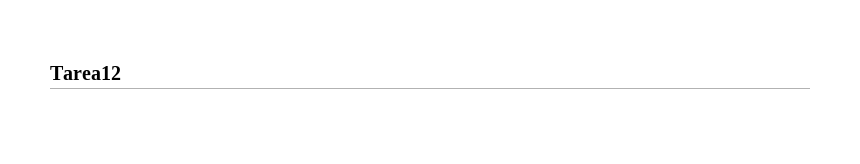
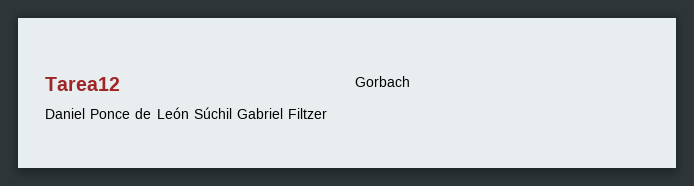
+ Daniel Ponce de León Súchil Gabriel Filtzer Gorbach

